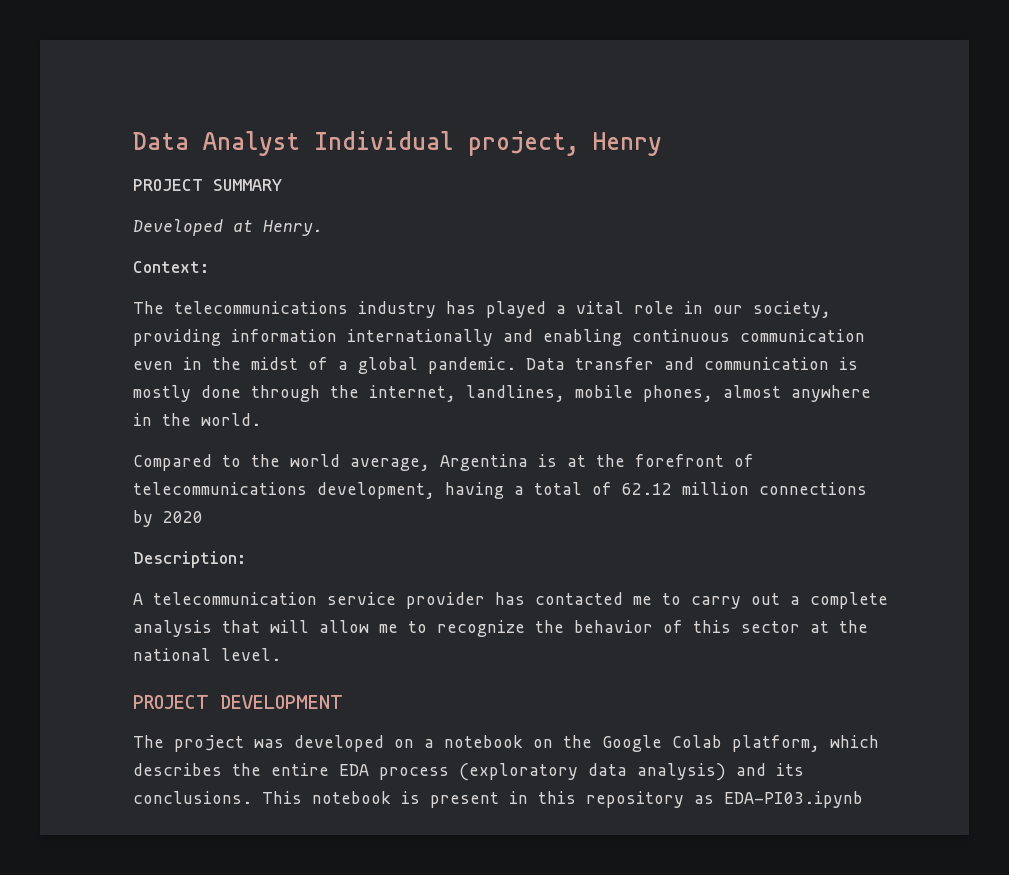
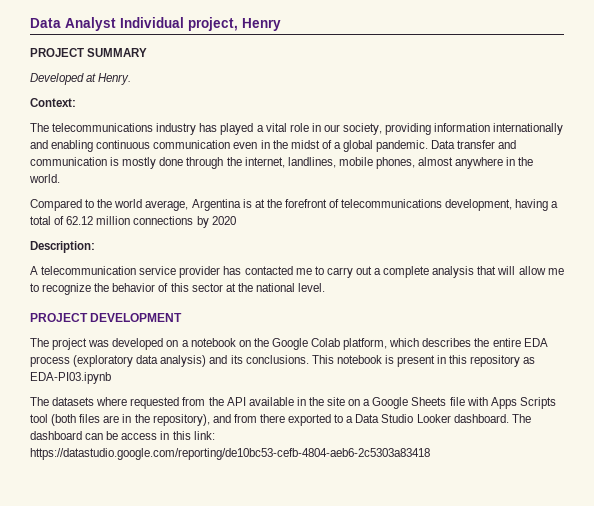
+ The datasets where requested from the API available in the site on a Google Sheets file with Apps Scripts tool (both files are in the repository), and from there exported to a Data Studio Looker dashboard. The dashboard can be access in this link: https://datastudio.google.com/reporting/de10bc53-cefb-4804-aeb6-2c5303a83418

